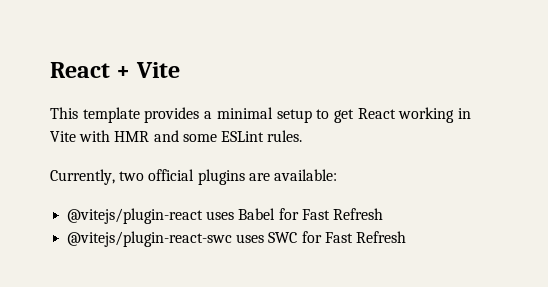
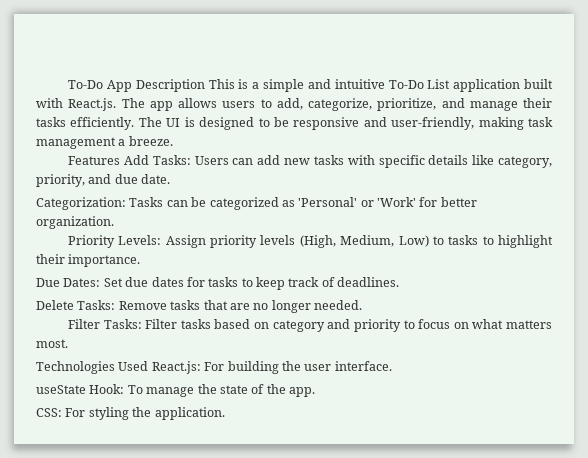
- React + Vite
- This template provides a minimal setup to get React working in Vite with HMR and some ESLint rules.
- Currently, two official plugins are available:
- @vitejs/plugin-react uses Babel for Fast Refresh
- @vitejs/plugin-react-swc uses SWC for Fast Refresh
+ To-Do App Description This is a simple and intuitive To-Do List application built with React.js. The app allows users to add, categorize, prioritize, and manage their tasks efficiently. The UI is designed to be responsive and user-friendly, making task management a breeze.
+ Features Add Tasks: Users can add new tasks with specific details like category, priority, and due date.
+ Categorization: Tasks can be categorized as 'Personal' or 'Work' for better organization.
+ Priority Levels: Assign priority levels (High, Medium, Low) to tasks to highlight their importance.
+ Due Dates: Set due dates for tasks to keep track of deadlines.
+ Delete Tasks: Remove tasks that are no longer needed.
+ Filter Tasks: Filter tasks based on category and priority to focus on what matters most.
+ Technologies Used React.js: For building the user interface.
+ useState Hook: To manage the state of the app.
+ CSS: For styling the application.

